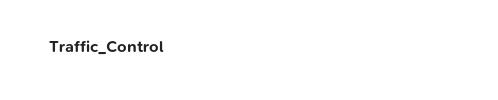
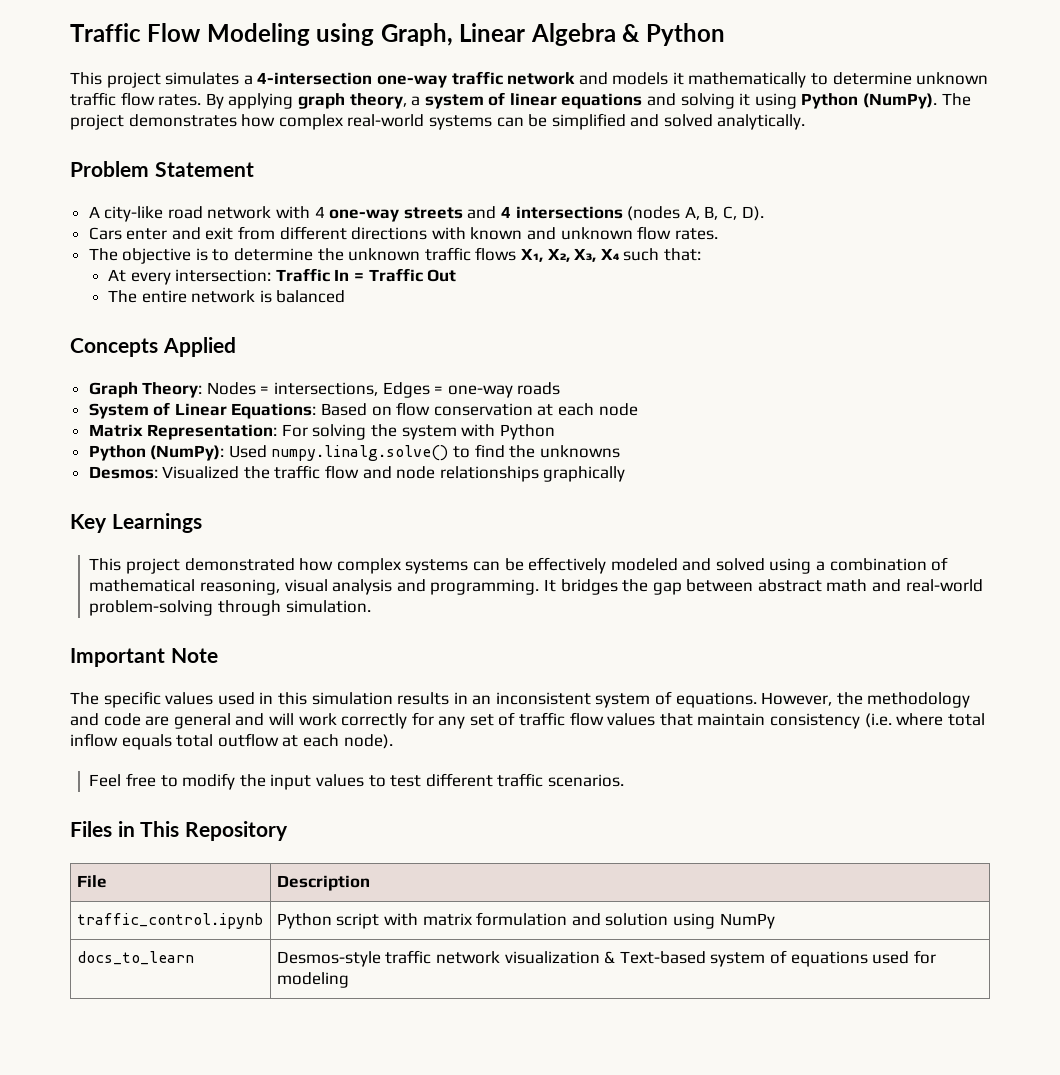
- Traffic_Control
+ Traffic Flow Modeling using Graph, Linear Algebra & Python
+ This project simulates a 4-intersection one-way traffic network and models it mathematically to determine unknown traffic flow rates. By applying graph theory, a system of linear equations and solving it using Python (NumPy). The project demonstrates how complex real-world systems can be simplified and solved analytically.
+ Problem Statement
+ A city-like road network with 4 one-way streets and 4 intersections (nodes A, B, C, D).
+ Cars enter and exit from different directions with known and unknown flow rates.
+ The objective is to determine the unknown traffic flows X₁, X₂, X₃, X₄ such that:
+ At every intersection: Traffic In = Traffic Out
+ The entire network is balanced
+ Concepts Applied
+ Graph Theory: Nodes = intersections, Edges = one-way roads
+ System of Linear Equations: Based on flow conservation at each node
+ Matrix Representation: For solving the system with Python
+ Python (NumPy): Used numpy.linalg.solve() to find the unknowns
+ Desmos: Visualized the traffic flow and node relationships graphically
+ Key Learnings
+ This project demonstrated how complex systems can be effectively modeled and solved using a combination of mathematical reasoning, visual analysis and programming. It bridges the gap between abstract math and real-world problem-solving through simulation.
+ Important Note
+ The specific values used in this simulation results in an inconsistent system of equations. However, the methodology and code are general and will work correctly for any set of traffic flow values that maintain consistency (i.e. where total inflow equals total outflow at each node).
+ Feel free to modify the input values to test different traffic scenarios.
+ Files in This Repository
+ File | Description
+ traffic_control.ipynb | Python script with matrix formulation and solution using NumPy
+ docs_to_learn | Desmos-style traffic network visualization & Text-based system of equations used for modeling

